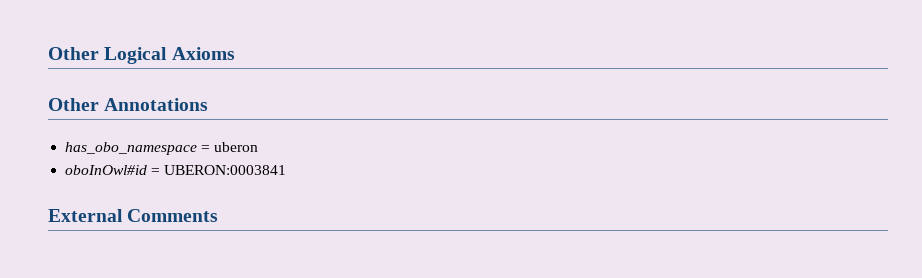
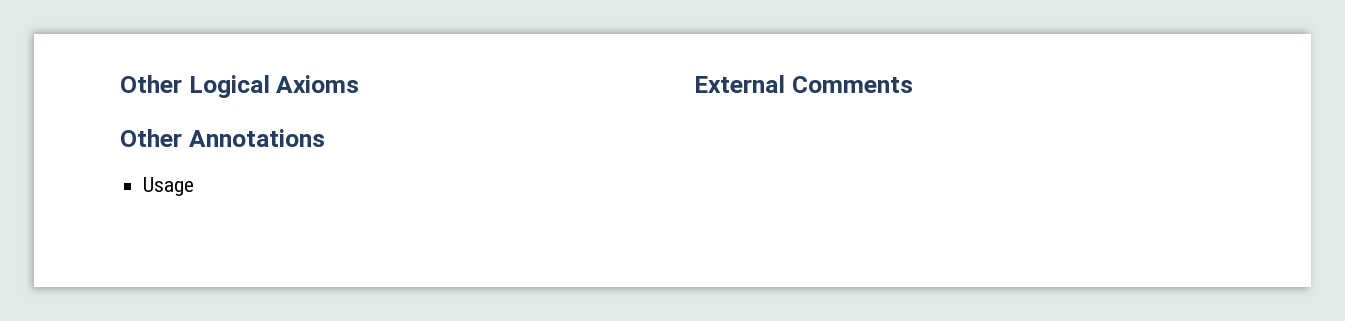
- has_obo_namespace = uberon
- oboInOwl#id = UBERON:0003841
+ Usage

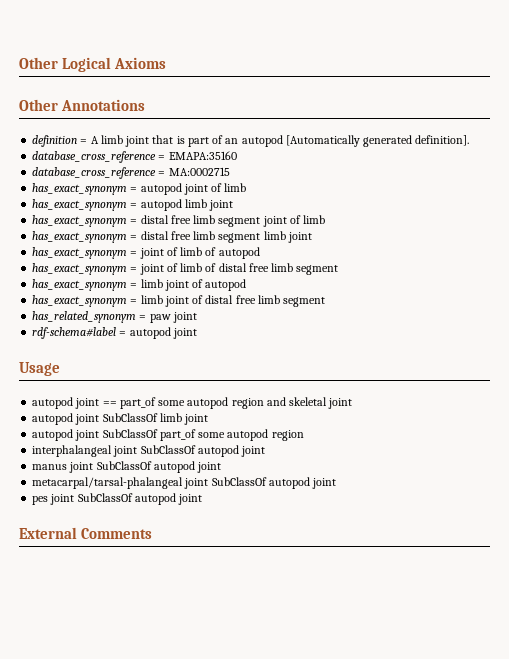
+ definition = A limb joint that is part of an autopod [Automatically generated definition].
+ database_cross_reference = EMAPA:35160
+ database_cross_reference = MA:0002715
+ has_exact_synonym = autopod joint of limb
+ has_exact_synonym = autopod limb joint
+ has_exact_synonym = distal free limb segment joint of limb
+ has_exact_synonym = distal free limb segment limb joint
+ has_exact_synonym = joint of limb of autopod
+ has_exact_synonym = joint of limb of distal free limb segment
+ has_exact_synonym = limb joint of autopod
+ has_exact_synonym = limb joint of distal free limb segment
+ has_related_synonym = paw joint
+ rdf-schema#label = autopod joint
  Usage
+ autopod joint == part_of some autopod region and skeletal joint
+ autopod joint SubClassOf limb joint
+ autopod joint SubClassOf part_of some autopod region
+ interphalangeal joint SubClassOf autopod joint
+ manus joint SubClassOf autopod joint
+ metacarpal/tarsal-phalangeal joint SubClassOf autopod joint
+ pes joint SubClassOf autopod joint

